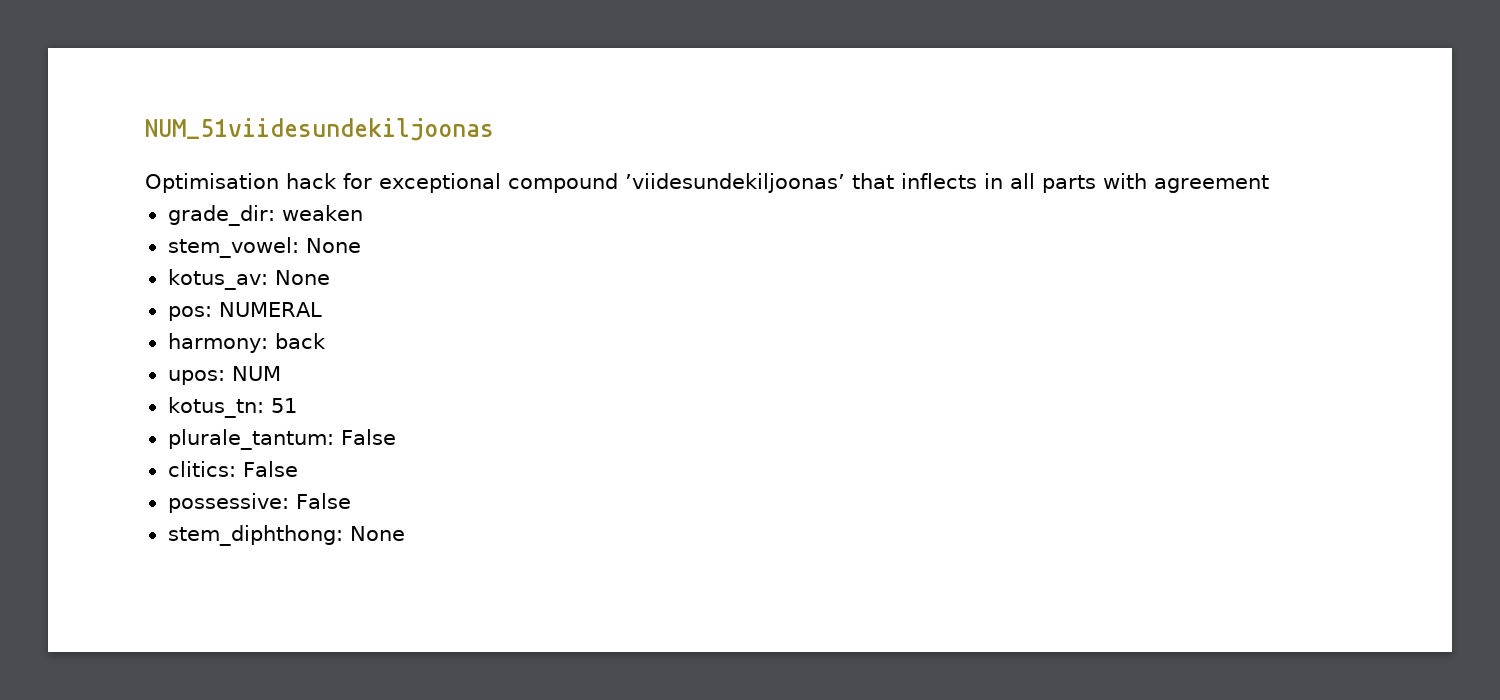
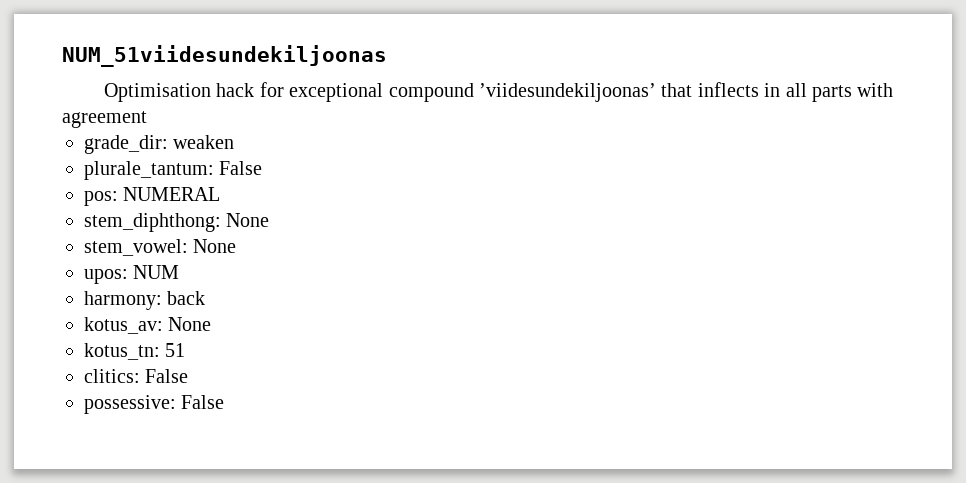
+ plurale_tantum: False
+ pos: NUMERAL
+ stem_diphthong: None
  stem_vowel: None
+ upos: NUM
+ harmony: back
  kotus_av: None
- pos: NUMERAL
- harmony: back
- upos: NUM
- plurale_tantum: False
- stem_diphthong: None

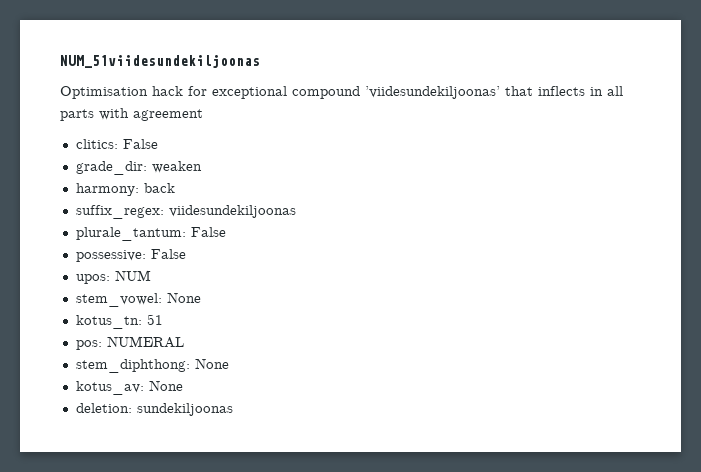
+ clitics: False
+ harmony: back
+ suffix_regex: viidesundekiljoonas
  plurale_tantum: False
+ possessive: False
+ upos: NUM
+ stem_vowel: None
+ kotus_tn: 51
  pos: NUMERAL
  stem_diphthong: None
- stem_vowel: None
- upos: NUM
- harmony: back
  kotus_av: None
- kotus_tn: 51
- clitics: False
- possessive: False
+ deletion: sundekiljoonas

